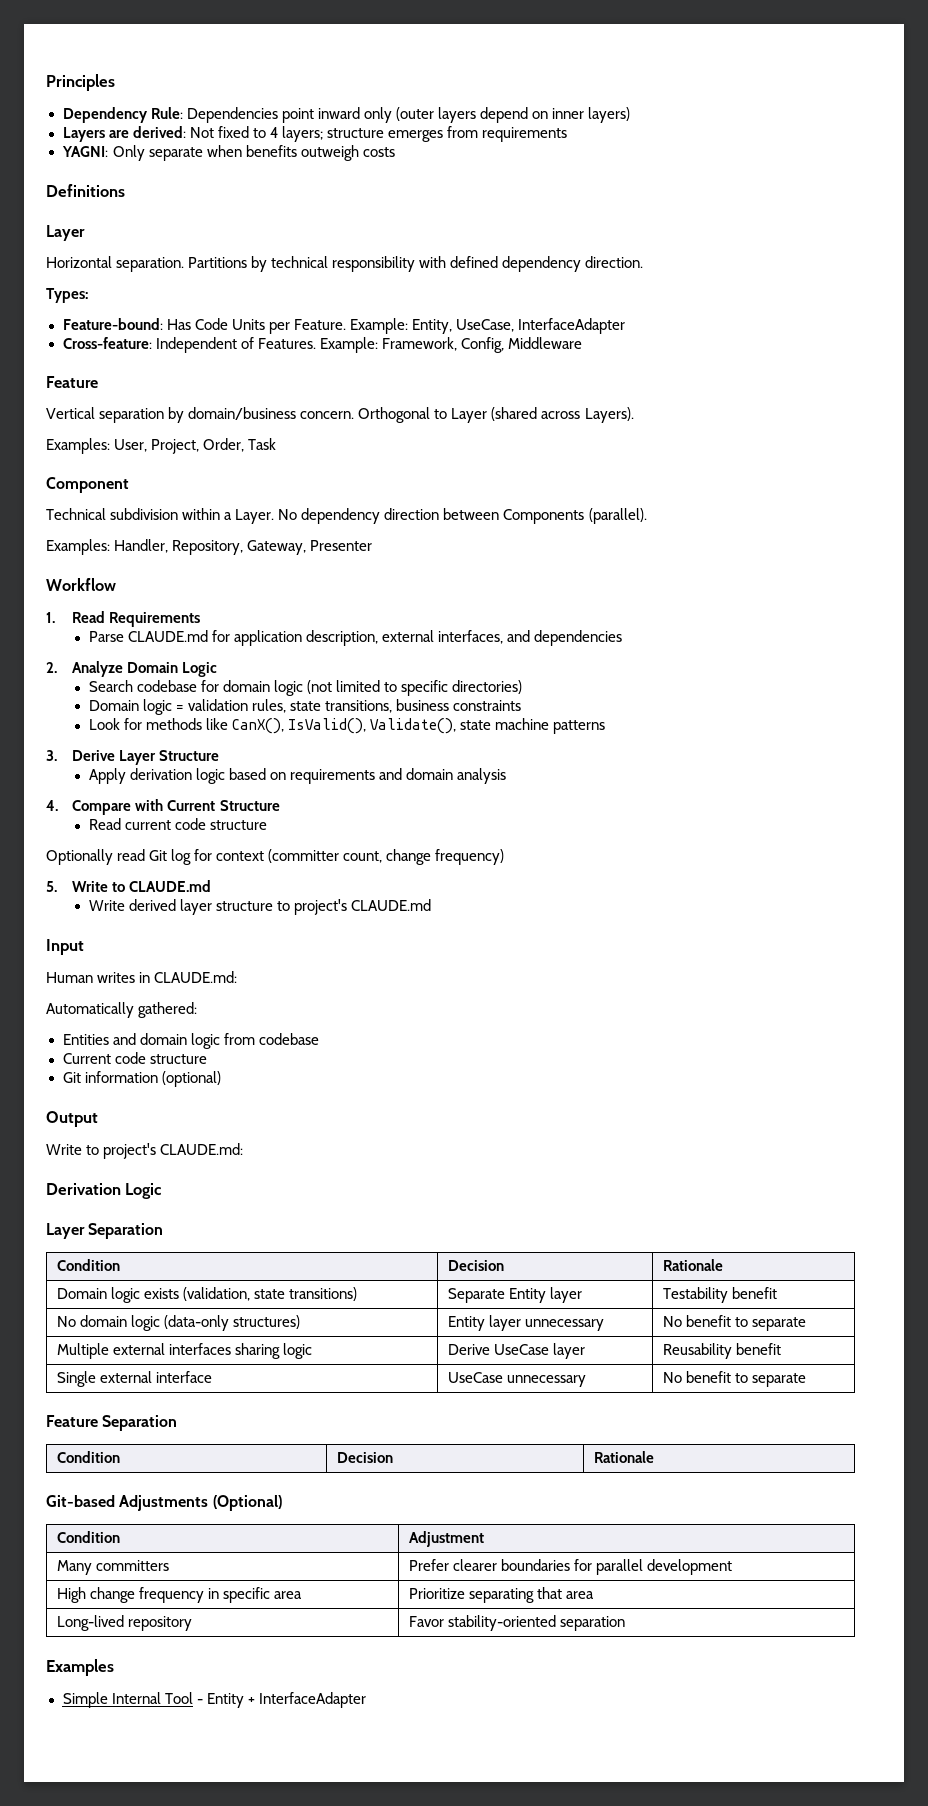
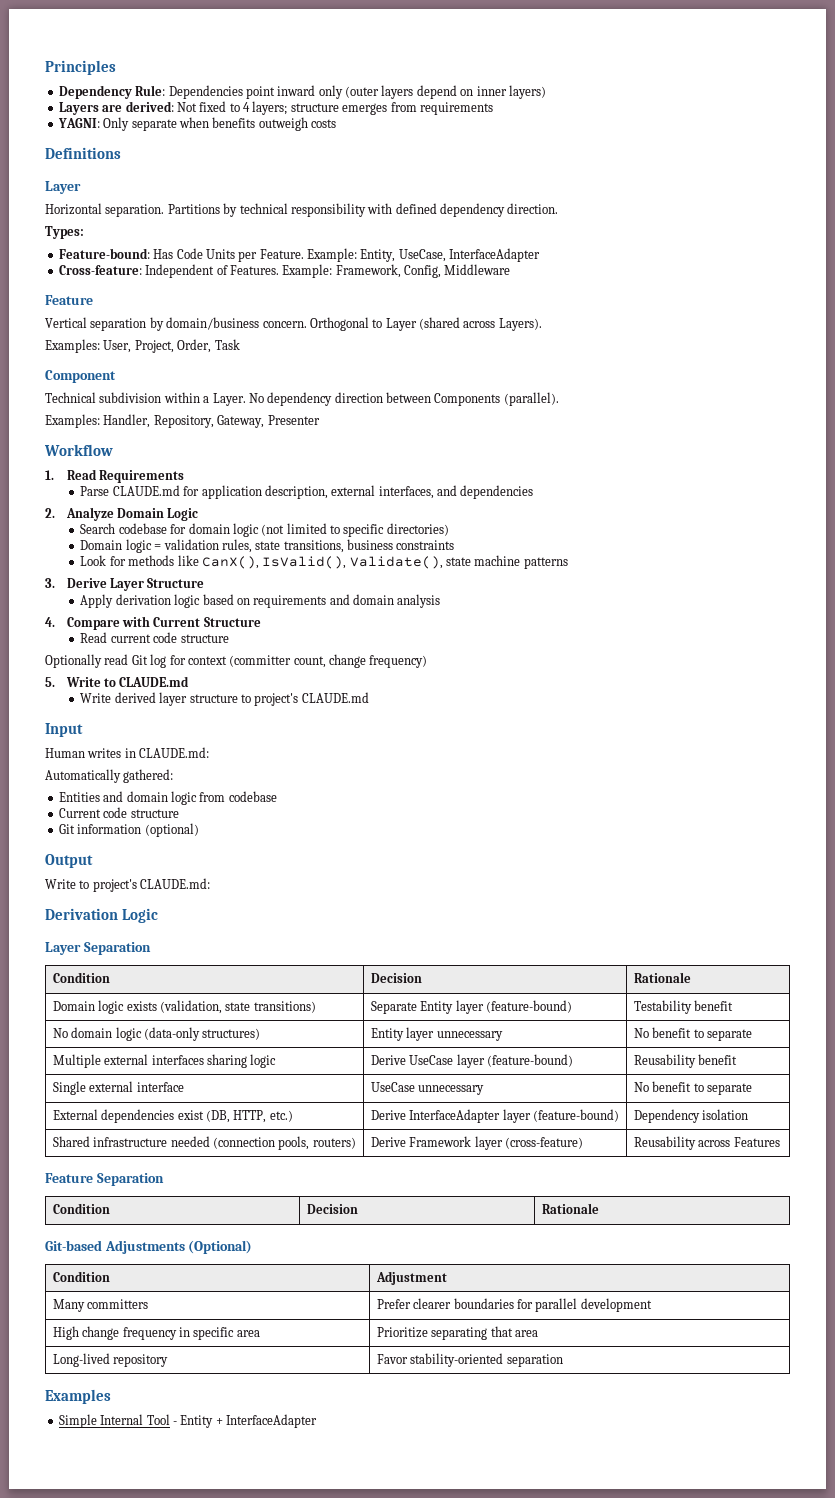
- Domain logic exists (validation, state transitions) | Separate Entity layer | Testability benefit
+ Domain logic exists (validation, state transitions) | Separate Entity layer (feature-bound) | Testability benefit
- Multiple external interfaces sharing logic | Derive UseCase layer | Reusability benefit
+ Multiple external interfaces sharing logic | Derive UseCase layer (feature-bound) | Reusability benefit
+ External dependencies exist (DB, HTTP, etc.) | Derive InterfaceAdapter layer (feature-bound) | Dependency isolation
+ Shared infrastructure needed (connection pools, routers) | Derive Framework layer (cross-feature) | Reusability across Features

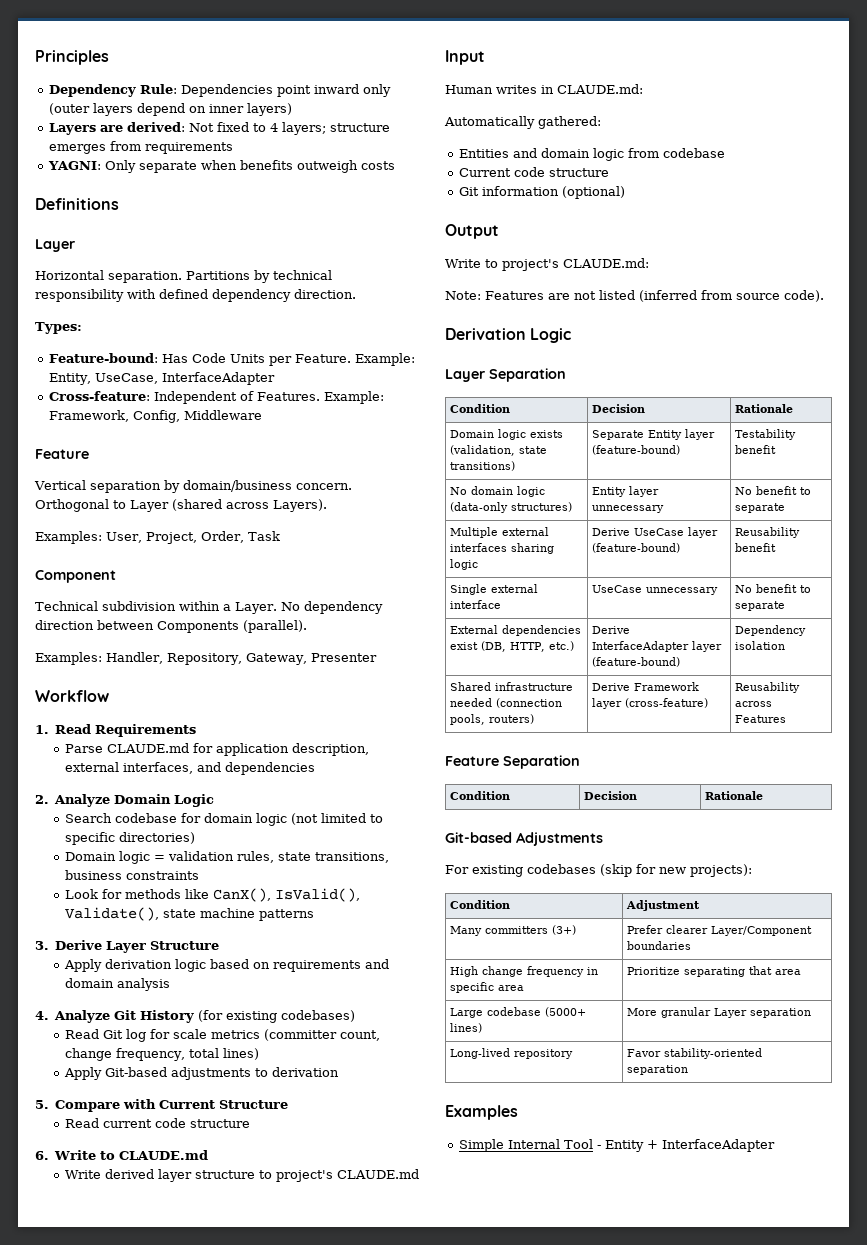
- 4. Compare with Current Structure
+ 4. Analyze Git History (for existing codebases)
+ Read Git log for scale metrics (committer count, change frequency, total lines)
+ Apply Git-based adjustments to derivation
+ 5. Compare with Current Structure
- Optionally read Git log for context (committer count, change frequency)
- 5. Write to CLAUDE.md
+ 6. Write to CLAUDE.md
+ Note: Features are not listed (inferred from source code).
- Git-based Adjustments (Optional)
+ Git-based Adjustments
+ For existing codebases (skip for new projects):
- Many committers | Prefer clearer boundaries for parallel development
+ Many committers (3+) | Prefer clearer Layer/Component boundaries
+ Large codebase (5000+ lines) | More granular Layer separation

